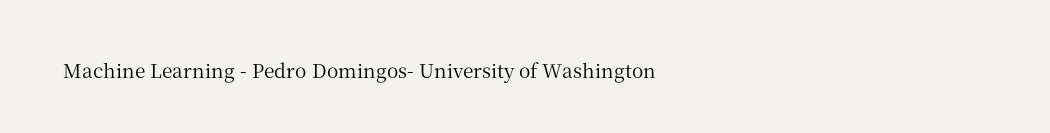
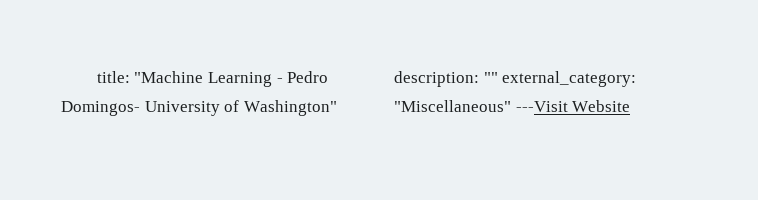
- Machine Learning - Pedro Domingos- University of Washington
+ title: "Machine Learning - Pedro Domingos- University of Washington" description: "" external_category: "Miscellaneous" ---Visit Website

